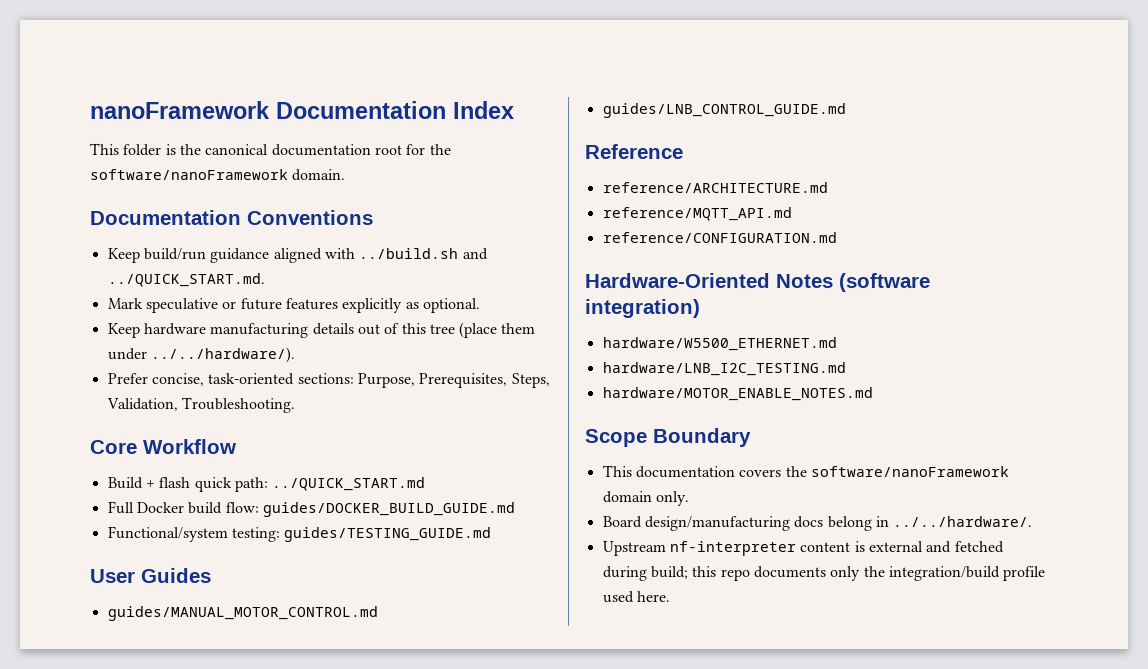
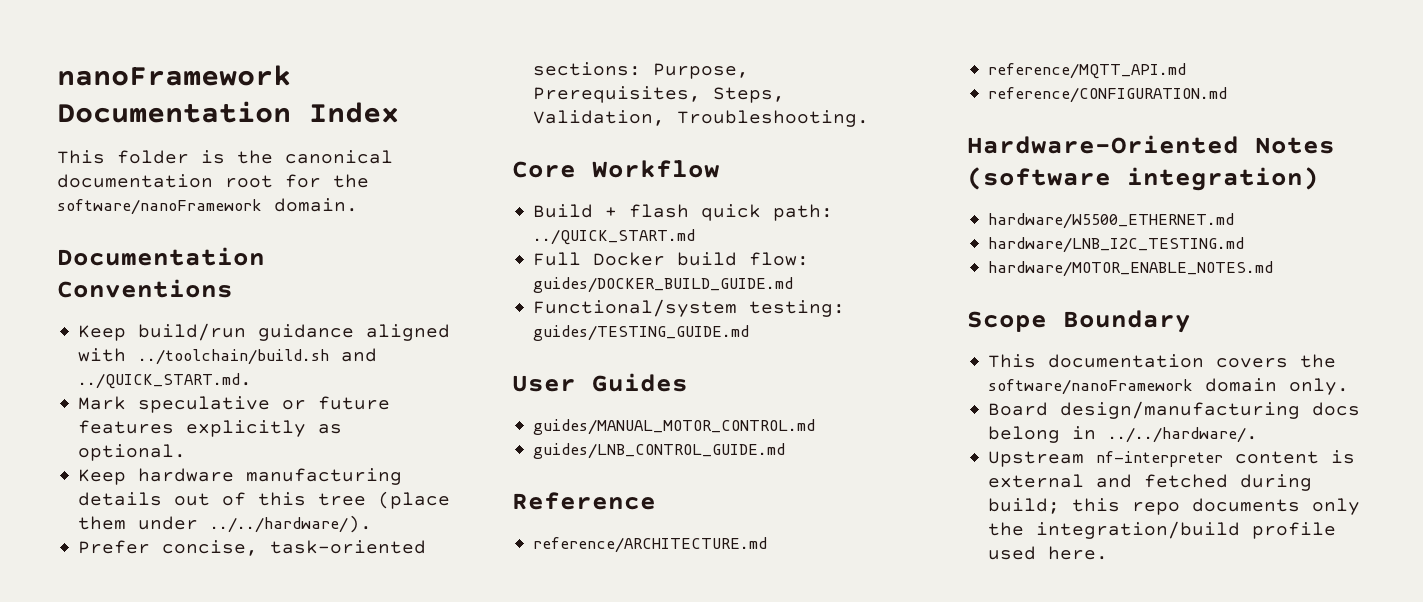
- Keep build/run guidance aligned with ../build.sh and ../QUICK_START.md.
+ Keep build/run guidance aligned with ../toolchain/build.sh and ../QUICK_START.md.

